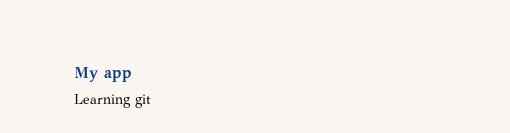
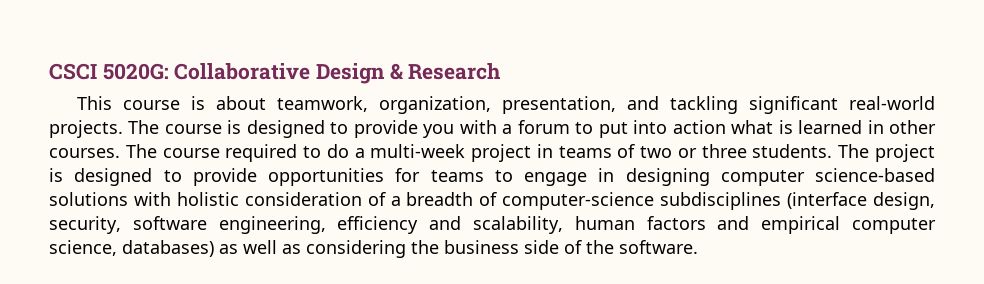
- My app
- Learning git
+ CSCI 5020G: Collaborative Design & Research
+ This course is about teamwork, organization, presentation, and tackling significant real-world projects. The course is designed to provide you with a forum to put into action what is learned in other courses. The course required to do a multi-week project in teams of two or three students. The project is designed to provide opportunities for teams to engage in designing computer science-based solutions with holistic consideration of a breadth of computer-science subdisciplines (interface design, security, software engineering, efficiency and scalability, human factors and empirical computer science, databases) as well as considering the business side of the software.

